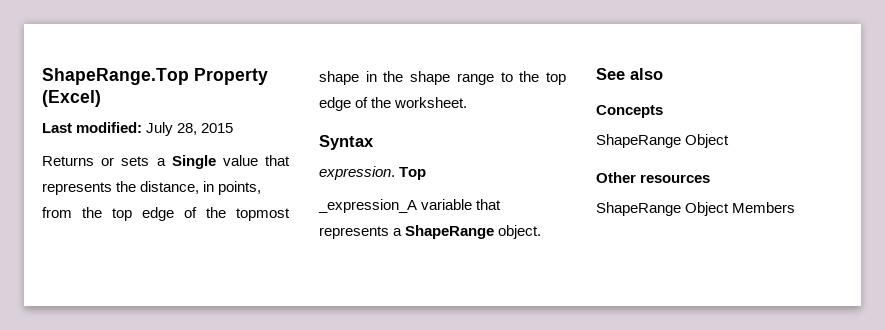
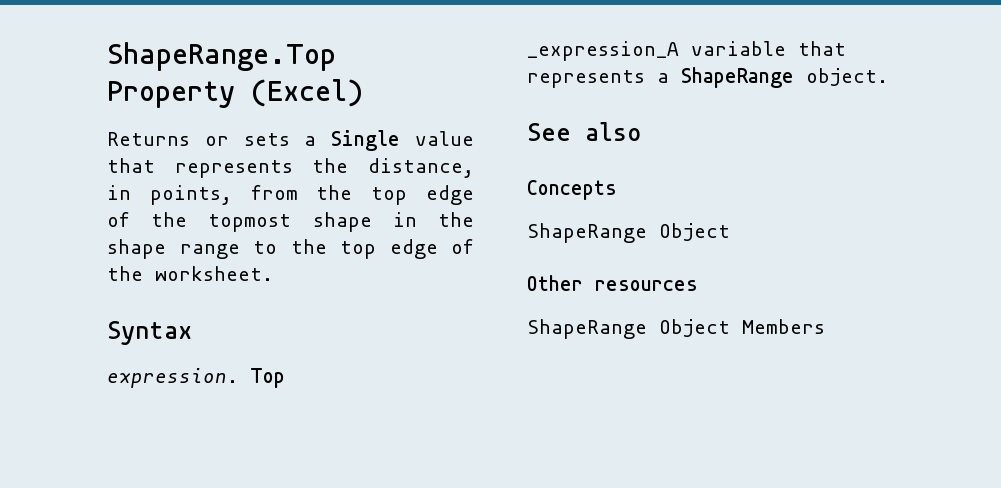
- Last modified: July 28, 2015

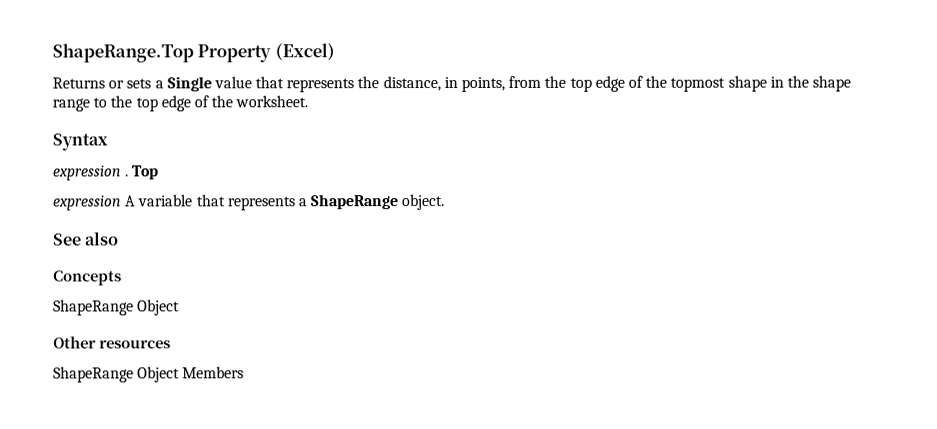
- expression.
+ expression .
- _expression_A variable that represents a ShapeRange object.
+ expression A variable that represents a ShapeRange object.

